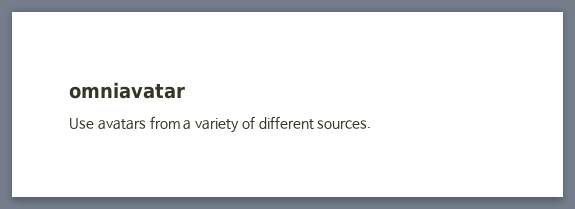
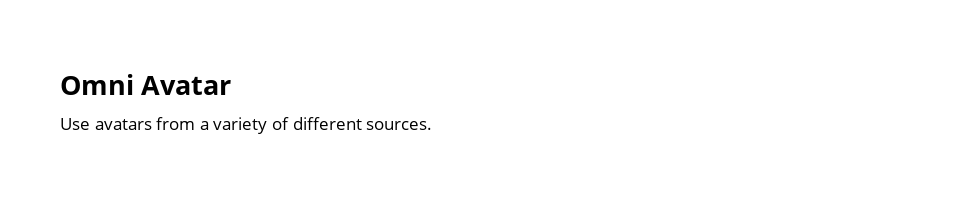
- omniavatar
+ Omni Avatar

